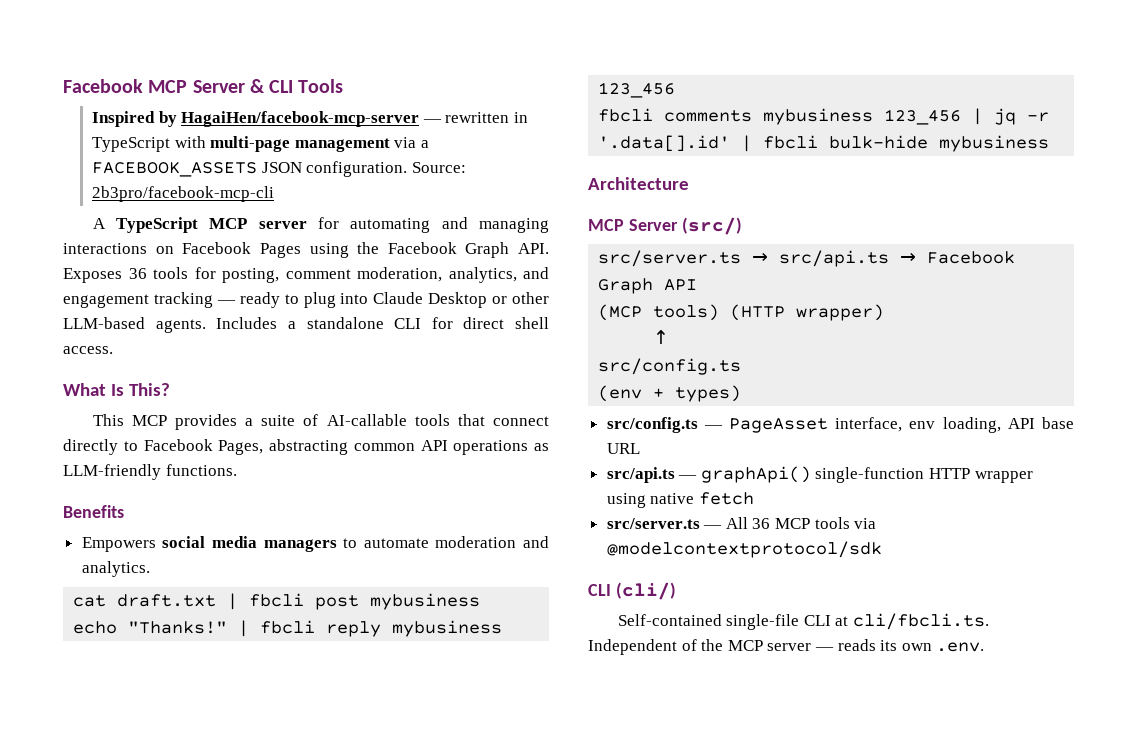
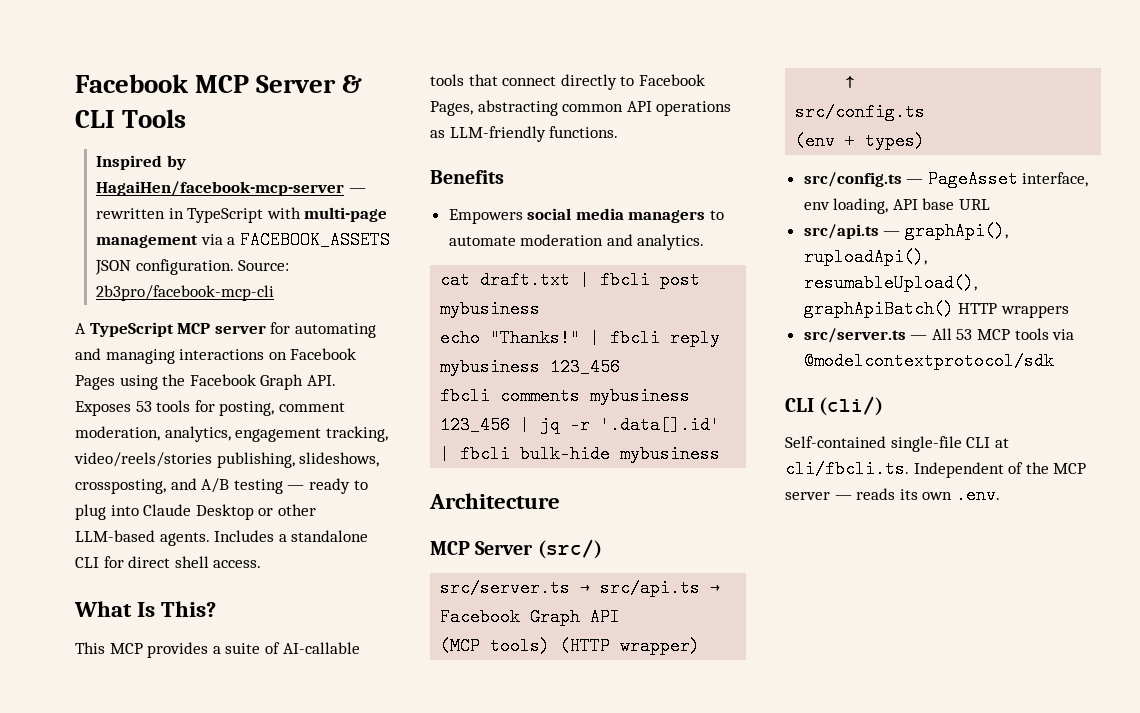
- A TypeScript MCP server for automating and managing interactions on Facebook Pages using the Facebook Graph API. Exposes 36 tools for posting, comment moderation, analytics, and engagement tracking — ready to plug into Claude Desktop or other LLM-based agents.
+ A TypeScript MCP server for automating and managing interactions on Facebook Pages using the Facebook Graph API. Exposes 53 tools for posting, comment moderation, analytics, engagement tracking, video/reels/stories publishing, slideshows, crossposting, and A/B testing — ready to plug into Claude Desktop or other LLM-based agents.
- src/api.ts — graphApi() single-function HTTP wrapper using native fetch
+ src/api.ts — graphApi(), ruploadApi(), resumableUpload(), graphApiBatch() HTTP wrappers
- src/server.ts — All 36 MCP tools via @modelcontextprotocol/sdk
+ src/server.ts — All 53 MCP tools via @modelcontextprotocol/sdk

